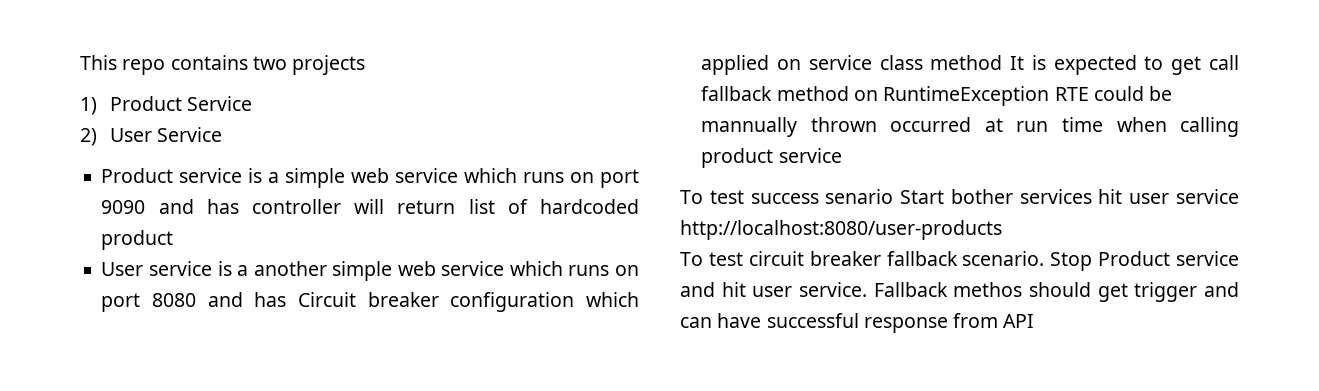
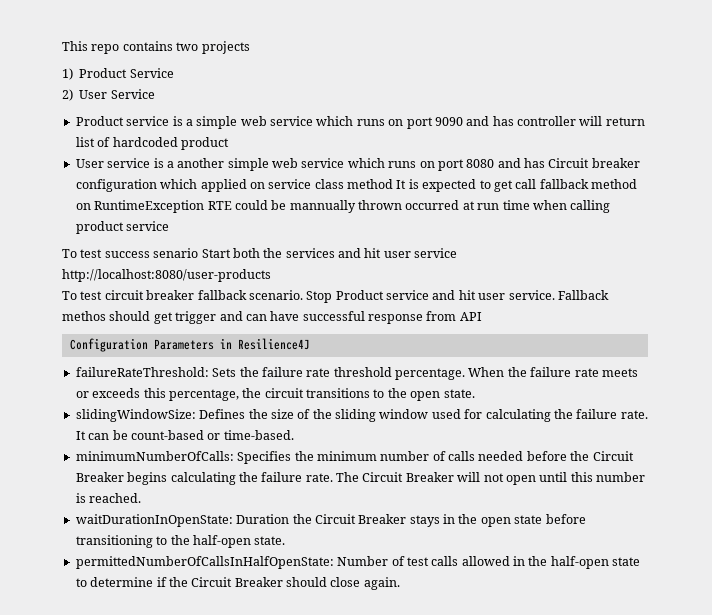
- To test success senario Start bother services hit user service http://localhost:8080/user-products
+ To test success senario Start both the services and hit user service http://localhost:8080/user-products
+ Configuration Parameters in Resilience4J
+ failureRateThreshold: Sets the failure rate threshold percentage. When the failure rate meets or exceeds this percentage, the circuit transitions to the open state.
+ slidingWindowSize: Defines the size of the sliding window used for calculating the failure rate. It can be count-based or time-based.
+ minimumNumberOfCalls: Specifies the minimum number of calls needed before the Circuit Breaker begins calculating the failure rate. The Circuit Breaker will not open until this number is reached.
+ waitDurationInOpenState: Duration the Circuit Breaker stays in the open state before transitioning to the half-open state.
+ permittedNumberOfCallsInHalfOpenState: Number of test calls allowed in the half-open state to determine if the Circuit Breaker should close again.

